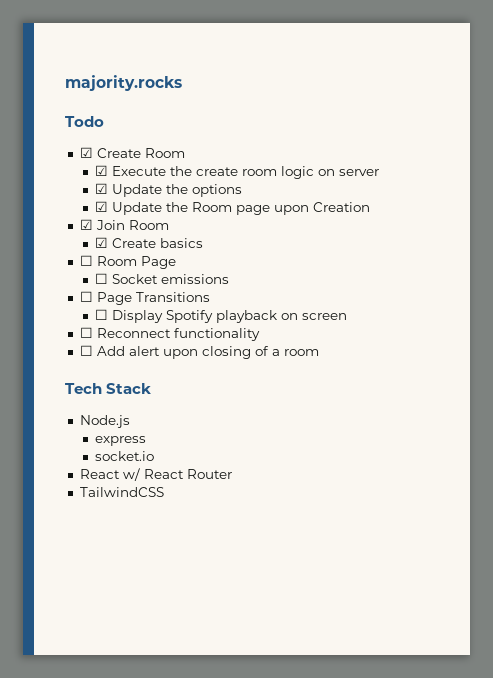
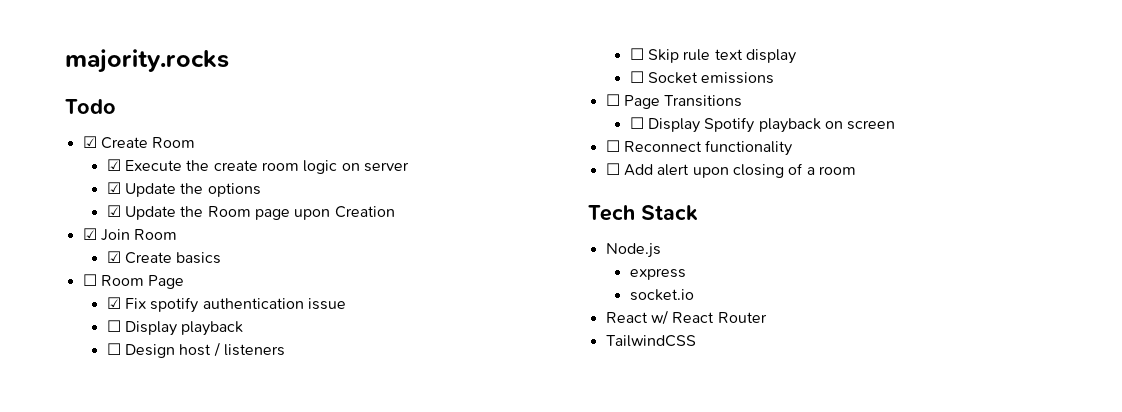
+ ☑ Fix spotify authentication issue
+ ☐ Display playback
+ ☐ Design host / listeners
+ ☐ Skip rule text display

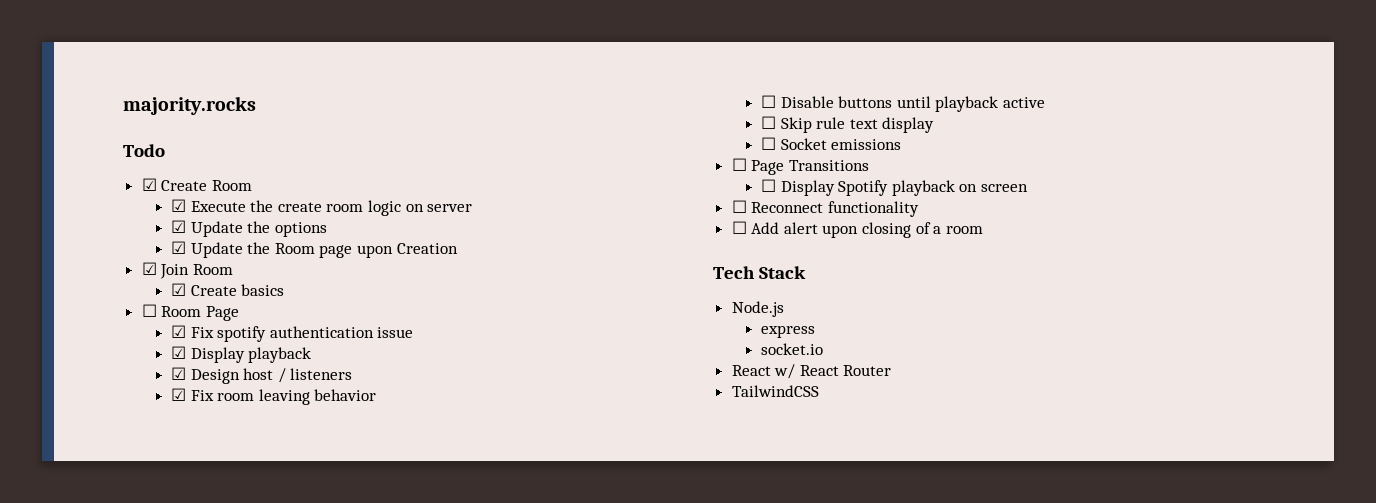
- ☐ Display playback
+ ☑ Display playback
- ☐ Design host / listeners
+ ☑ Design host / listeners
+ ☑ Fix room leaving behavior
+ ☐ Disable buttons until playback active

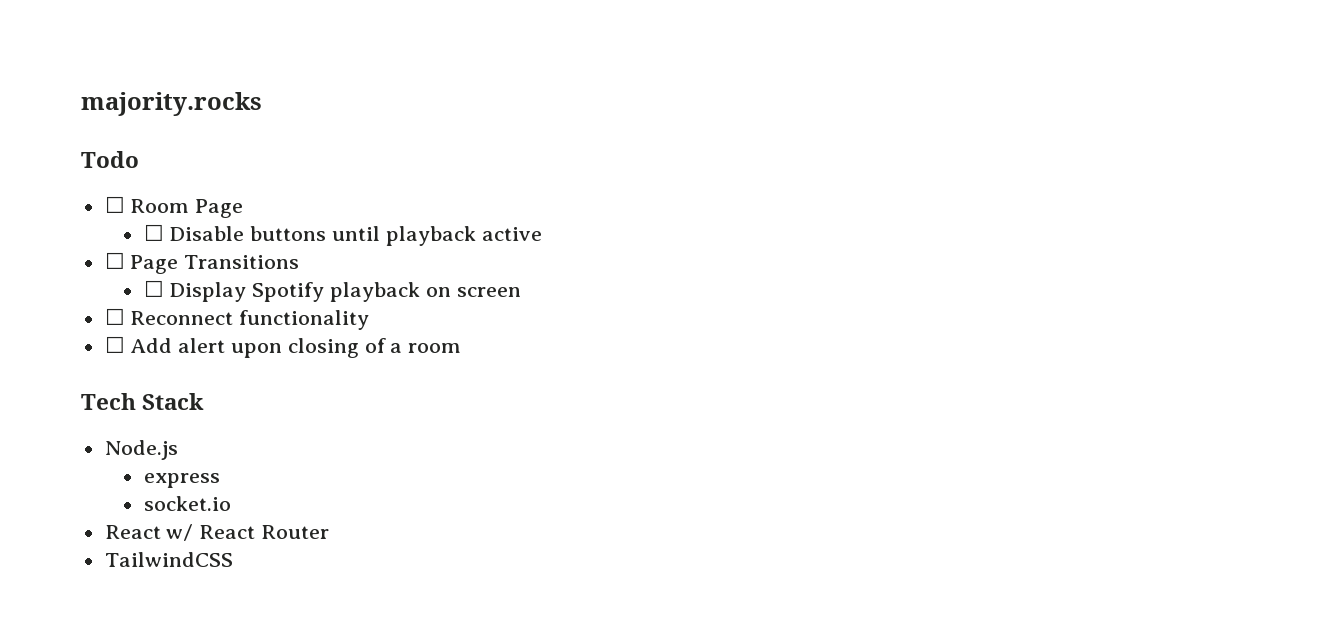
- ☑ Create Room
- ☑ Execute the create room logic on server
- ☑ Update the options
- ☑ Update the Room page upon Creation
- ☑ Join Room
- ☑ Create basics
  ☐ Room Page
- ☑ Fix spotify authentication issue
- ☑ Display playback
- ☑ Design host / listeners
- ☑ Fix room leaving behavior
- ☐ Skip rule text display
- ☐ Socket emissions

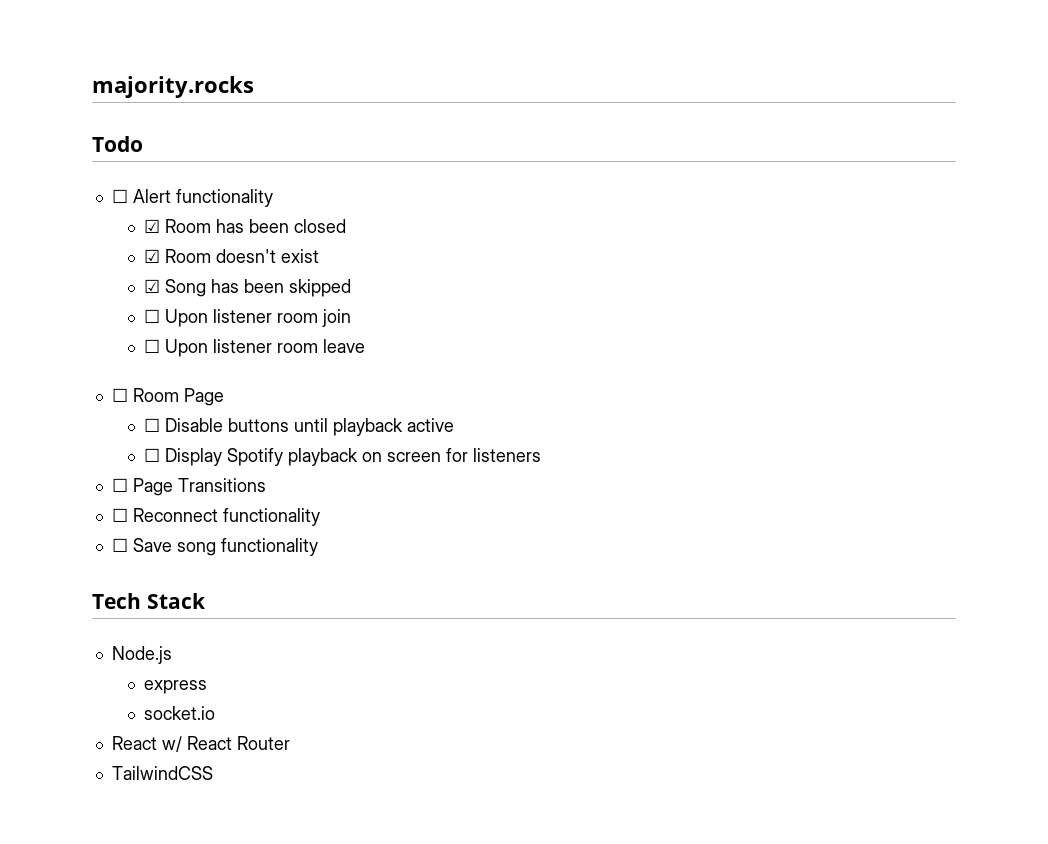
+ ☐ Alert functionality
+ ☑ Room has been closed
+ ☑ Room doesn't exist
+ ☑ Song has been skipped
+ ☐ Upon listener room join
+ ☐ Upon listener room leave
- ☐ Page Transitions
- ☐ Display Spotify playback on screen
+ ☐ Display Spotify playback on screen for listeners
+ ☐ Page Transitions
- ☐ Add alert upon closing of a room
+ ☐ Save song functionality

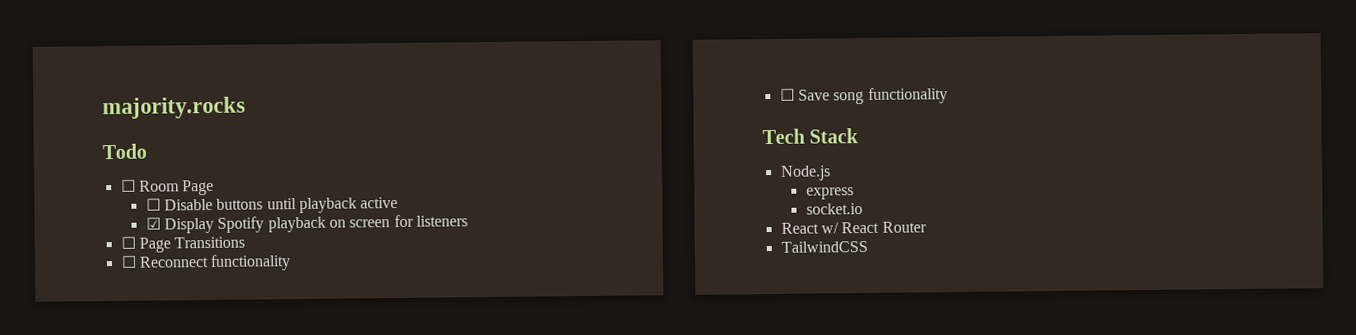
- ☐ Alert functionality
- ☑ Room has been closed
- ☑ Room doesn't exist
- ☑ Song has been skipped
- ☐ Upon listener room join
- ☐ Upon listener room leave
- ☐ Display Spotify playback on screen for listeners
+ ☑ Display Spotify playback on screen for listeners

